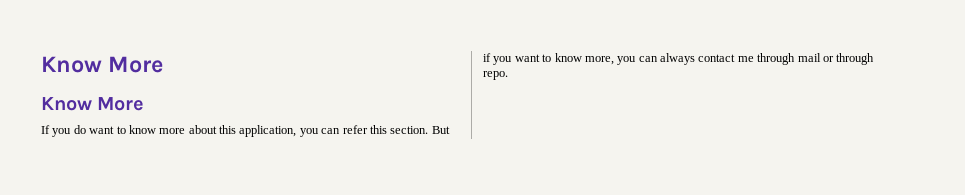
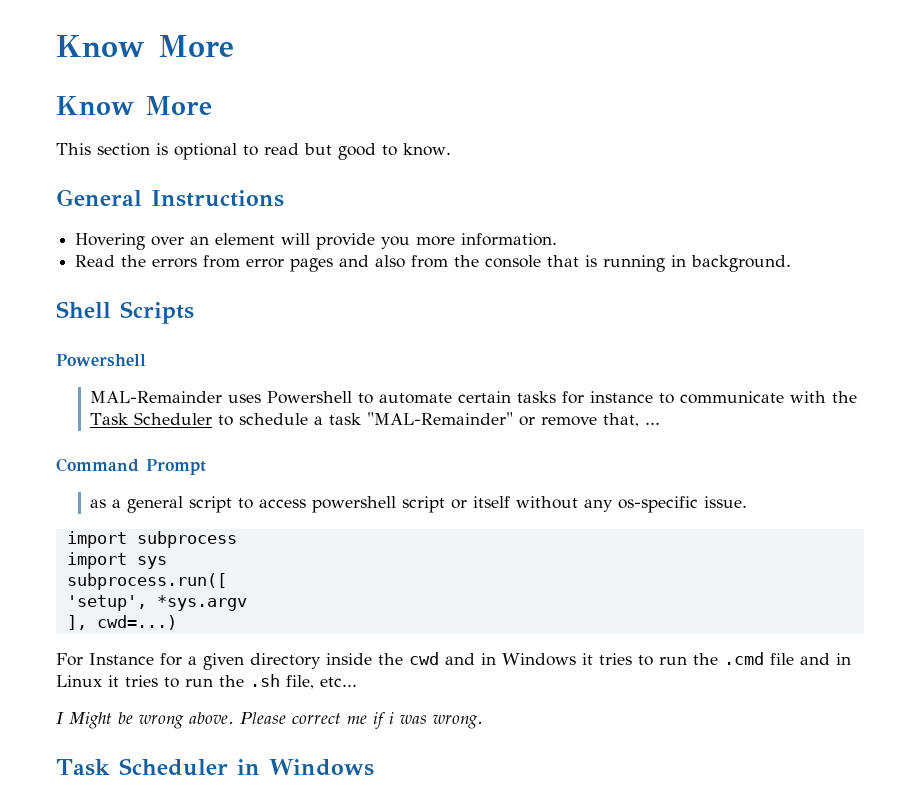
- If you do want to know more about this application, you can refer this section. But if you want to know more, you can always contact me through mail or through repo.
+ This section is optional to read but good to know.
+ General Instructions
+ Hovering over an element will provide you more information.
+ Read the errors from error pages and also from the console that is running in background.
+ Shell Scripts
+ Powershell
+ MAL-Remainder uses Powershell to automate certain tasks for instance to communicate with the Task Scheduler to schedule a task "MAL-Remainder" or remove that, ...
+ Command Prompt
+ as a general script to access powershell script or itself without any os-specific issue.
+ import subprocess
+ import sys
+ subprocess.run([
+ 'setup', *sys.argv
+ ], cwd=...)
+ For Instance for a given directory inside the cwd and in Windows it tries to run the .cmd file and in Linux it tries to run the .sh file, etc...
+ I Might be wrong above. Please correct me if i was wrong.
+ Task Scheduler in Windows

